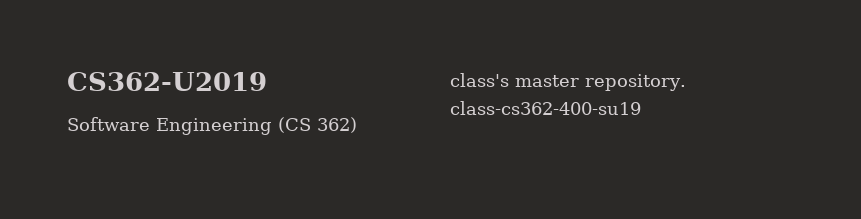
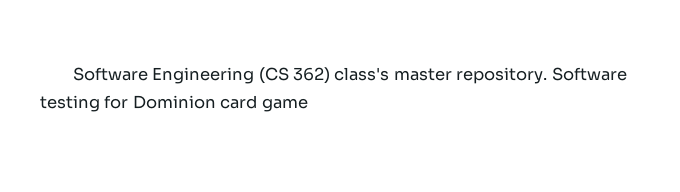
- CS362-U2019
- Software Engineering (CS 362) class's master repository. class-cs362-400-su19
+ Software Engineering (CS 362) class's master repository. Software testing for Dominion card game

